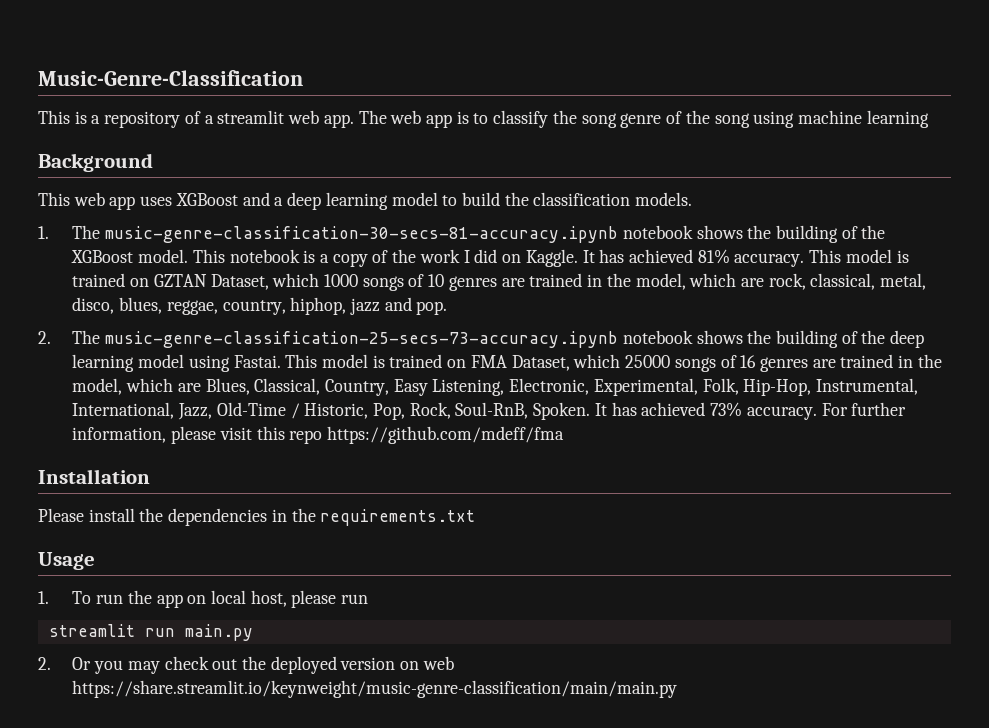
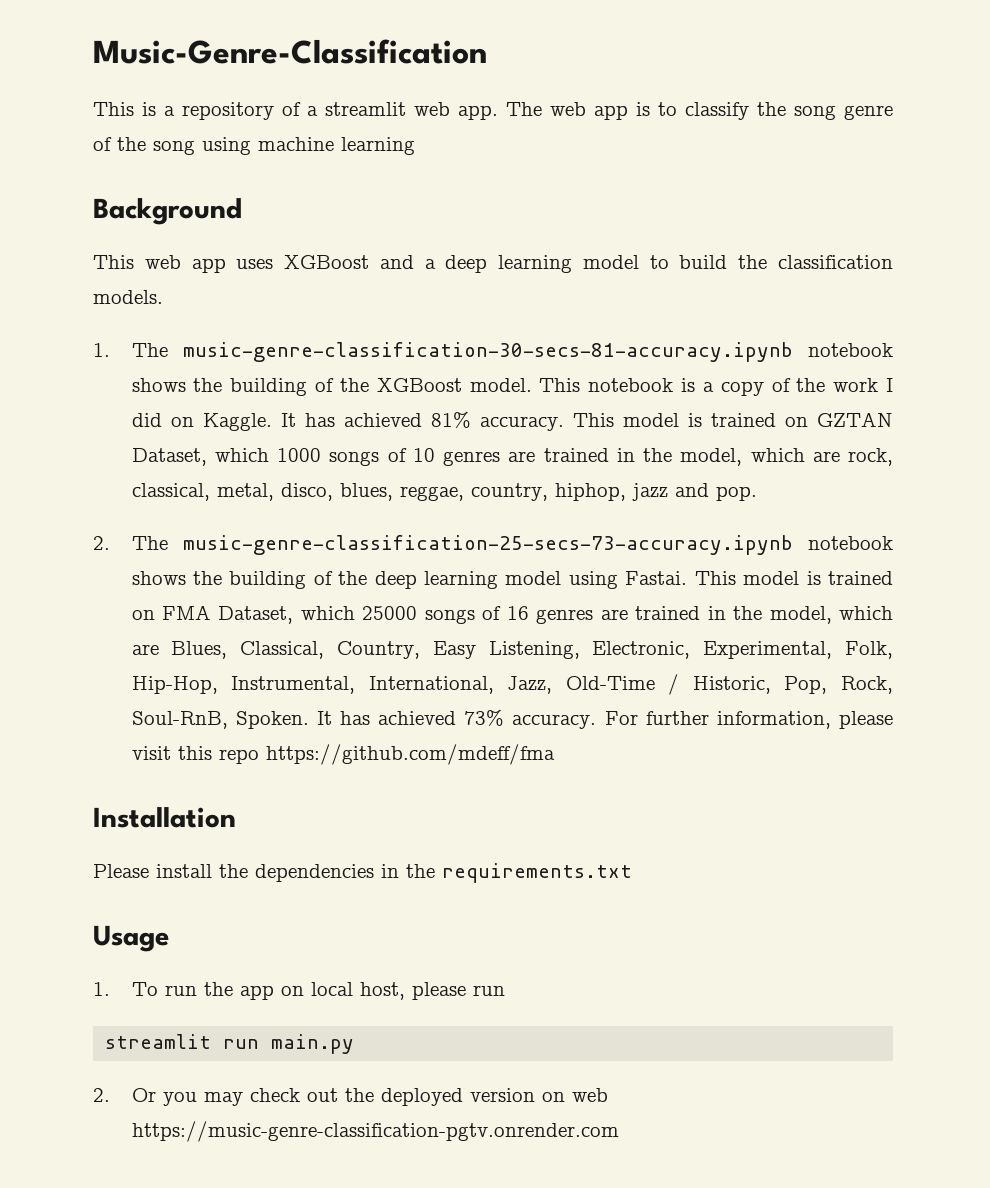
- 2. Or you may check out the deployed version on web https://share.streamlit.io/keynweight/music-genre-classification/main/main.py
+ 2. Or you may check out the deployed version on web https://music-genre-classification-pgtv.onrender.com

